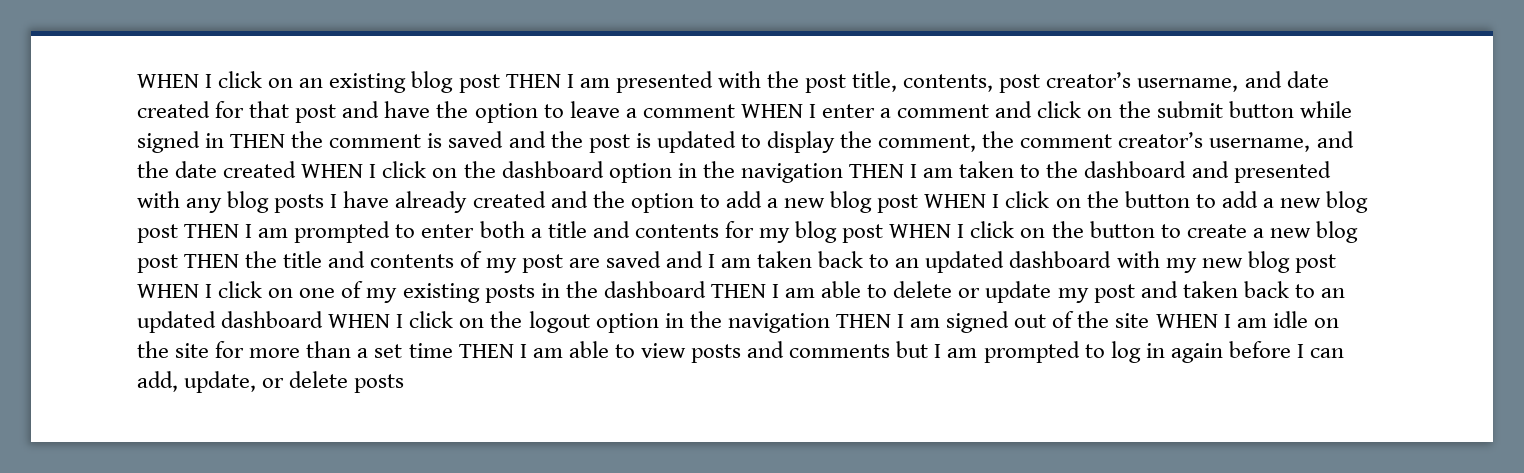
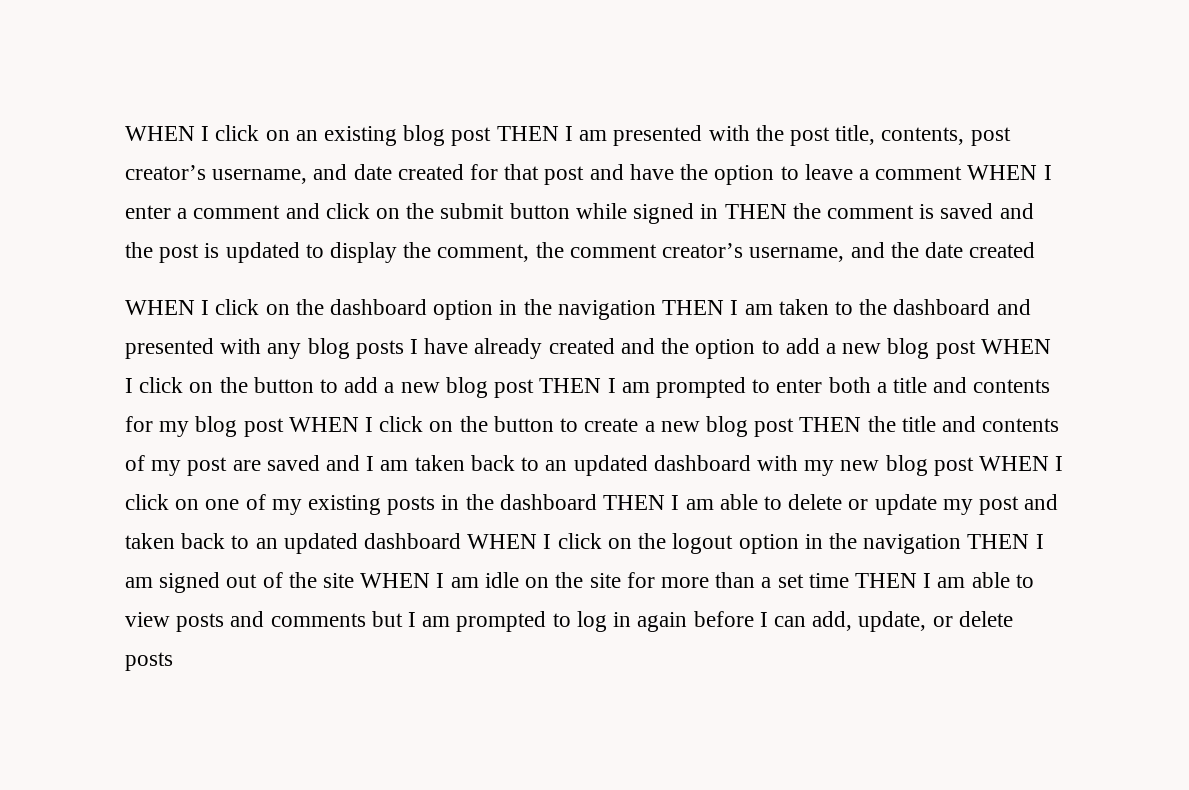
- WHEN I click on an existing blog post THEN I am presented with the post title, contents, post creator’s username, and date created for that post and have the option to leave a comment WHEN I enter a comment and click on the submit button while signed in THEN the comment is saved and the post is updated to display the comment, the comment creator’s username, and the date created WHEN I click on the dashboard option in the navigation THEN I am taken to the dashboard and presented with any blog posts I have already created and the option to add a new blog post WHEN I click on the button to add a new blog post THEN I am prompted to enter both a title and contents for my blog post WHEN I click on the button to create a new blog post THEN the title and contents of my post are saved and I am taken back to an updated dashboard with my new blog post WHEN I click on one of my existing posts in the dashboard THEN I am able to delete or update my post and taken back to an updated dashboard WHEN I click on the logout option in the navigation THEN I am signed out of the site WHEN I am idle on the site for more than a set time THEN I am able to view posts and comments but I am prompted to log in again before I can add, update, or delete posts
+ WHEN I click on an existing blog post THEN I am presented with the post title, contents, post creator’s username, and date created for that post and have the option to leave a comment WHEN I enter a comment and click on the submit button while signed in THEN the comment is saved and the post is updated to display the comment, the comment creator’s username, and the date created
+ WHEN I click on the dashboard option in the navigation THEN I am taken to the dashboard and presented with any blog posts I have already created and the option to add a new blog post WHEN I click on the button to add a new blog post THEN I am prompted to enter both a title and contents for my blog post WHEN I click on the button to create a new blog post THEN the title and contents of my post are saved and I am taken back to an updated dashboard with my new blog post WHEN I click on one of my existing posts in the dashboard THEN I am able to delete or update my post and taken back to an updated dashboard WHEN I click on the logout option in the navigation THEN I am signed out of the site WHEN I am idle on the site for more than a set time THEN I am able to view posts and comments but I am prompted to log in again before I can add, update, or delete posts

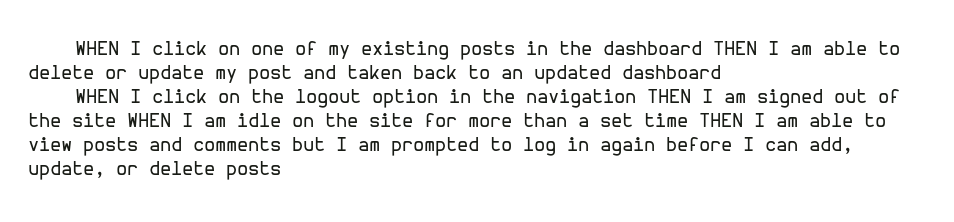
- WHEN I click on an existing blog post THEN I am presented with the post title, contents, post creator’s username, and date created for that post and have the option to leave a comment WHEN I enter a comment and click on the submit button while signed in THEN the comment is saved and the post is updated to display the comment, the comment creator’s username, and the date created
- WHEN I click on the dashboard option in the navigation THEN I am taken to the dashboard and presented with any blog posts I have already created and the option to add a new blog post WHEN I click on the button to add a new blog post THEN I am prompted to enter both a title and contents for my blog post WHEN I click on the button to create a new blog post THEN the title and contents of my post are saved and I am taken back to an updated dashboard with my new blog post WHEN I click on one of my existing posts in the dashboard THEN I am able to delete or update my post and taken back to an updated dashboard WHEN I click on the logout option in the navigation THEN I am signed out of the site WHEN I am idle on the site for more than a set time THEN I am able to view posts and comments but I am prompted to log in again before I can add, update, or delete posts
+ WHEN I click on one of my existing posts in the dashboard THEN I am able to delete or update my post and taken back to an updated dashboard
+ WHEN I click on the logout option in the navigation THEN I am signed out of the site WHEN I am idle on the site for more than a set time THEN I am able to view posts and comments but I am prompted to log in again before I can add, update, or delete posts

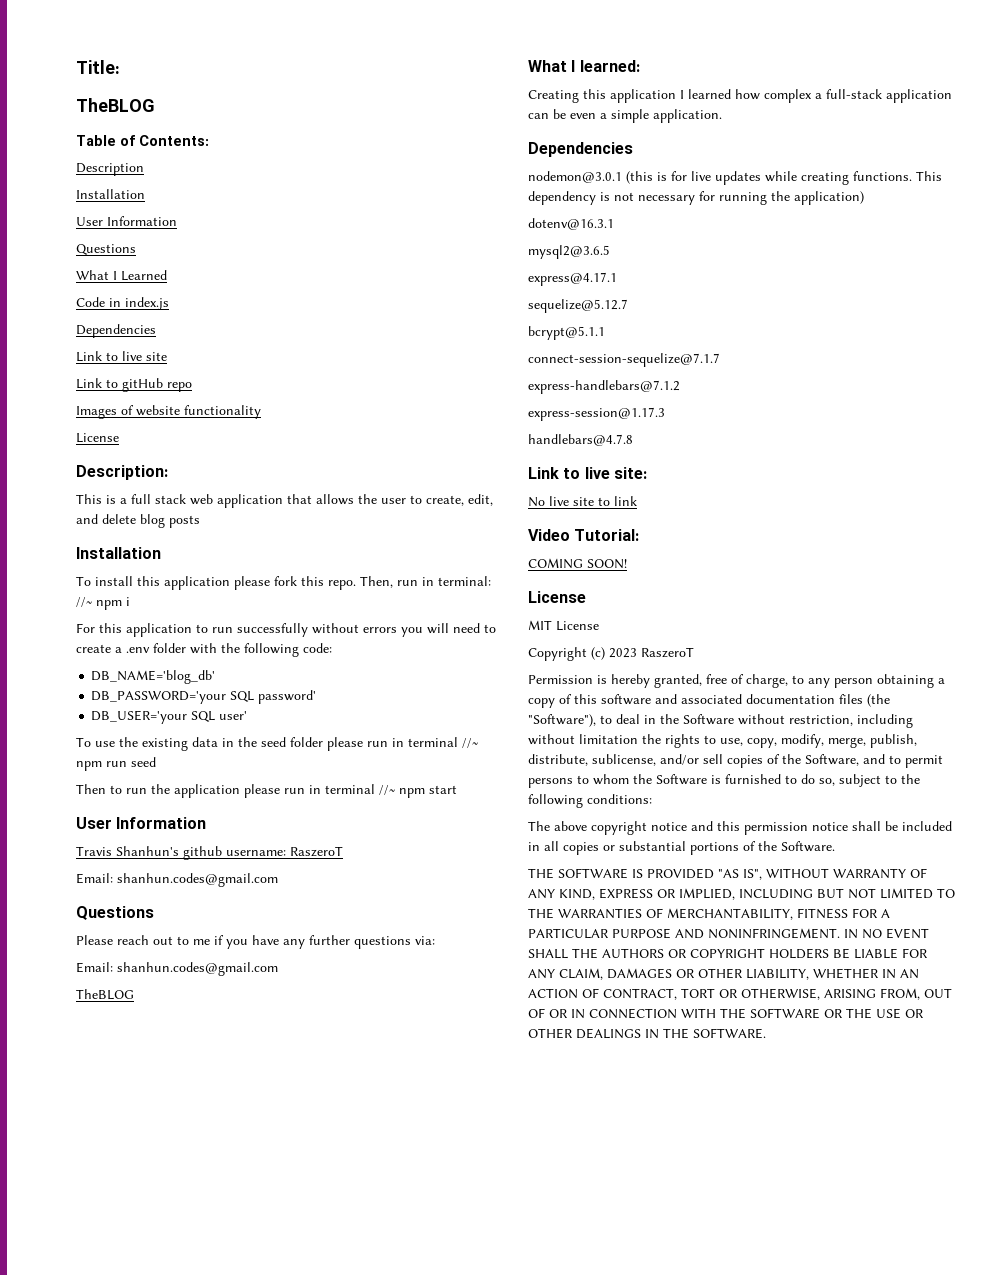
- WHEN I click on one of my existing posts in the dashboard THEN I am able to delete or update my post and taken back to an updated dashboard
- WHEN I click on the logout option in the navigation THEN I am signed out of the site WHEN I am idle on the site for more than a set time THEN I am able to view posts and comments but I am prompted to log in again before I can add, update, or delete posts
+ Title:
+ TheBLOG
+ Table of Contents:
+ Description
+ Installation
+ User Information
+ Questions
+ What I Learned
+ Code in index.js
+ Dependencies
+ Link to live site
+ Link to gitHub repo
+ Images of website functionality
+ License
+ Description:
+ This is a full stack web application that allows the user to create, edit, and delete blog posts
+ Installation
+ To install this application please fork this repo. Then, run in terminal: //~ npm i
+ For this application to run successfully without errors you will need to create a .env folder with the following code:
+ DB_NAME='blog_db'
+ DB_PASSWORD='your SQL password'
+ DB_USER='your SQL user'
+ To use the existing data in the seed folder please run in terminal //~ npm run seed
+ Then to run the application please run in terminal //~ npm start
+ User Information
+ Travis Shanhun's github username: RaszeroT
+ Email: shanhun.codes@gmail.com
+ Questions
+ Please reach out to me if you have any further questions via:
+ Email: shanhun.codes@gmail.com
+ TheBLOG
+ What I learned:
+ Creating this application I learned how complex a full-stack application can be even a simple application.
+ Dependencies
+ nodemon@3.0.1 (this is for live updates while creating functions. This dependency is not necessary for running the application)
+ dotenv@16.3.1
+ mysql2@3.6.5
+ express@4.17.1
+ sequelize@5.12.7
+ bcrypt@5.1.1
+ connect-session-sequelize@7.1.7
+ express-handlebars@7.1.2
+ express-session@1.17.3
+ handlebars@4.7.8
+ Link to live site:
+ No live site to link
+ Video Tutorial:
+ COMING SOON!
+ License
+ MIT License
+ Copyright (c) 2023 RaszeroT
+ Permission is hereby granted, free of charge, to any person obtaining a copy of this software and associated documentation files (the "Software"), to deal in the Software without restriction, including without limitation the rights to use, copy, modify, merge, publish, distribute, sublicense, and/or sell copies of the Software, and to permit persons to whom the Software is furnished to do so, subject to the following conditions:
+ The above copyright notice and this permission notice shall be included in all copies or substantial portions of the Software.
+ THE SOFTWARE IS PROVIDED "AS IS", WITHOUT WARRANTY OF ANY KIND, EXPRESS OR IMPLIED, INCLUDING BUT NOT LIMITED TO THE WARRANTIES OF MERCHANTABILITY, FITNESS FOR A PARTICULAR PURPOSE AND NONINFRINGEMENT. IN NO EVENT SHALL THE AUTHORS OR COPYRIGHT HOLDERS BE LIABLE FOR ANY CLAIM, DAMAGES OR OTHER LIABILITY, WHETHER IN AN ACTION OF CONTRACT, TORT OR OTHERWISE, ARISING FROM, OUT OF OR IN CONNECTION WITH THE SOFTWARE OR THE USE OR OTHER DEALINGS IN THE SOFTWARE.

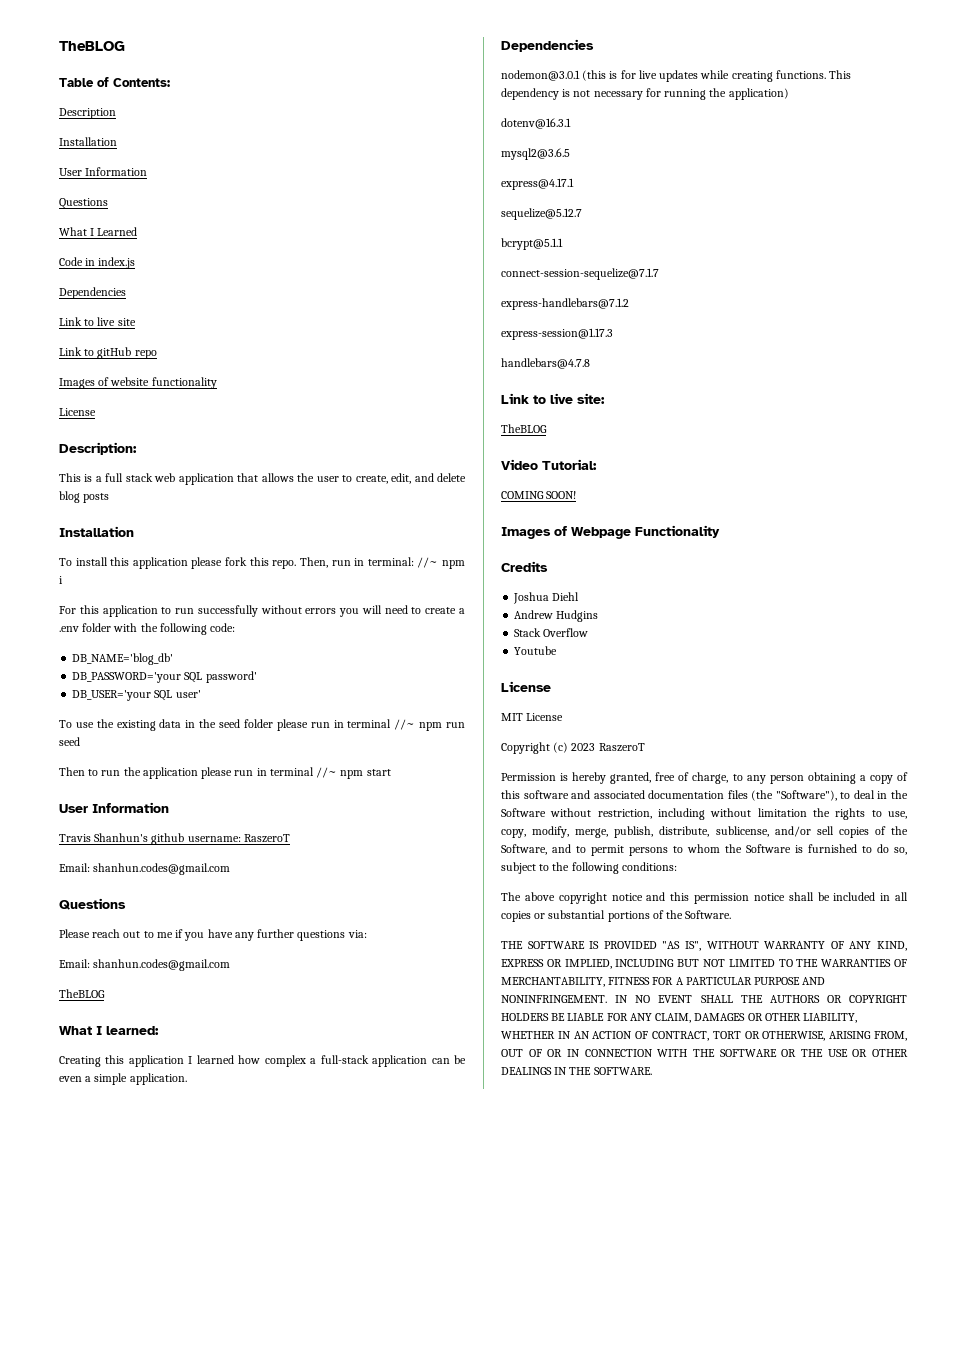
- Title:
  Link to live site:
- No live site to link
+ TheBLOG
+ Images of Webpage Functionality
+ Credits
+ Joshua Diehl
+ Andrew Hudgins
+ Stack Overflow
+ Youtube

